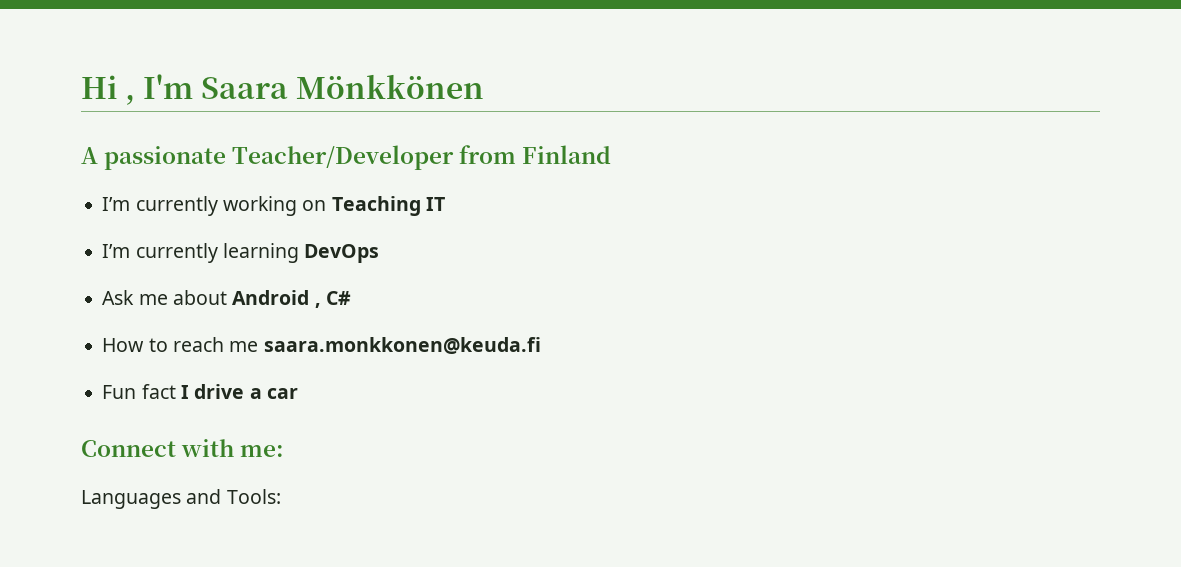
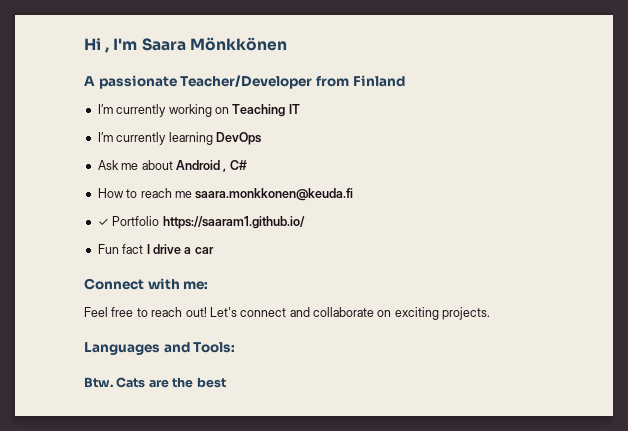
+ ✓ Portfolio https://saaram1.github.io/
+ Feel free to reach out! Let's connect and collaborate on exciting projects.
  Languages and Tools:
+ Btw. Cats are the best

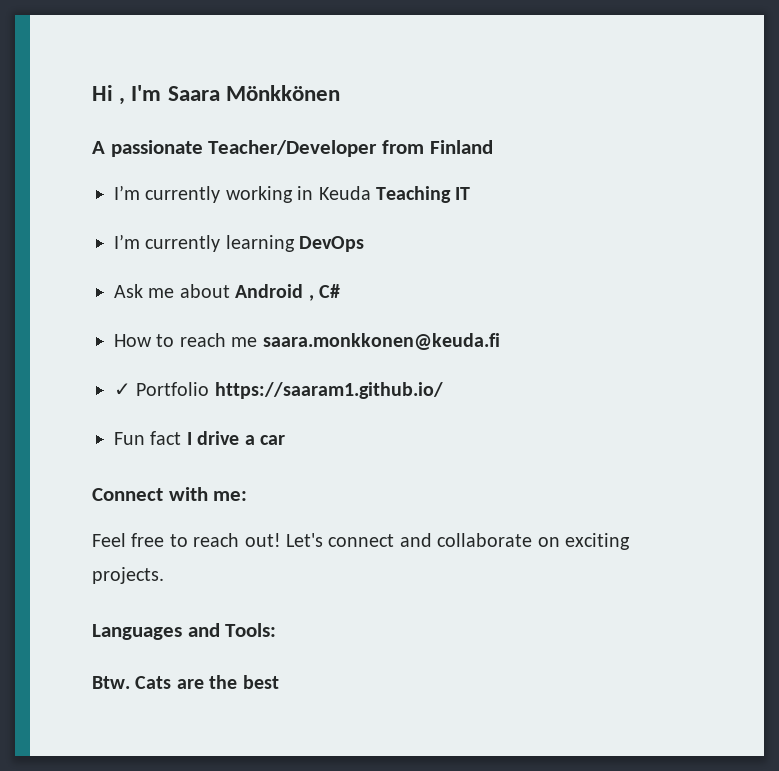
- I’m currently working on Teaching IT
+ I’m currently working in Keuda Teaching IT

